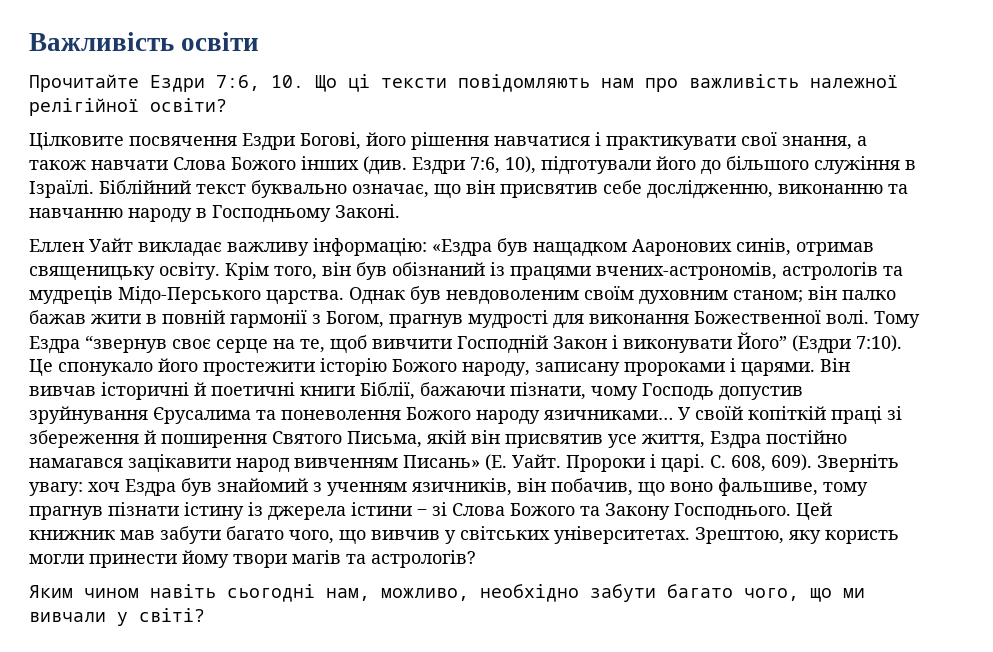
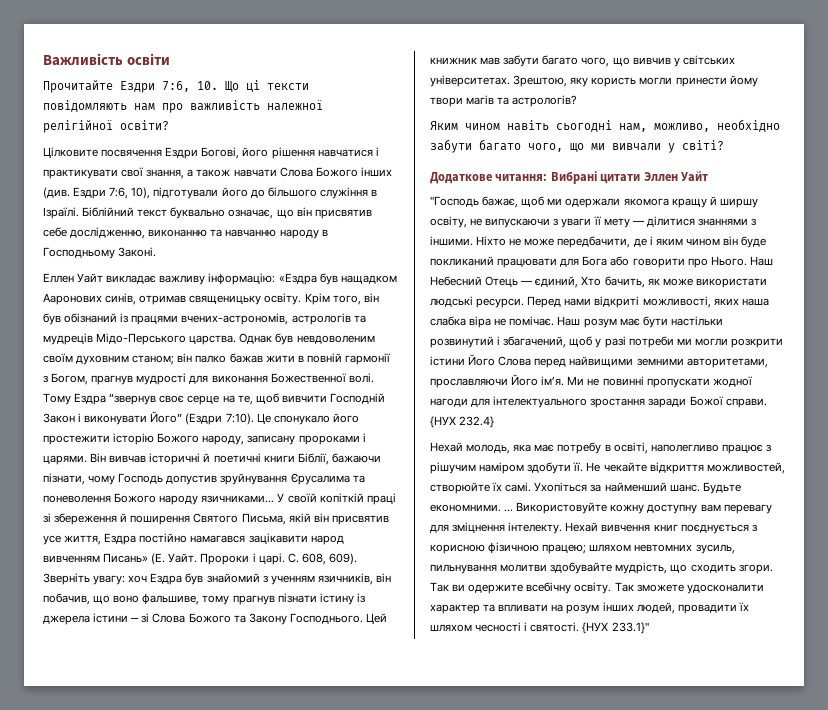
+ Додаткове читання: Вибрані цитати Эллен Уайт
+ "Господь бажає, щоб ми одержали якомога кращу й ширшу освіту, не випускаючи з уваги її мету — ділитися знаннями з іншими. Ніхто не може передбачити, де і яким чином він буде покликаний працювати для Бога або говорити про Нього. Наш Небесний Отець — єдиний, Хто бачить, як може використати людські ресурси. Перед нами відкриті можливості, яких наша слабка віра не помічає. Наш розум має бути настільки розвинутий і збагачений, щоб у разі потреби ми могли розкрити істини Його Слова перед найвищими земними авторитетами, прославляючи Його ім’я. Ми не повинні пропускати жодної нагоди для інтелектуального зростання заради Божої справи. {НУХ 232.4}
+ Нехай молодь, яка має потребу в освіті, наполегливо працює з рішучим наміром здобути її. Не чекайте відкриття можливостей, створюйте їх самі. Ухопіться за найменший шанс. Будьте економними. ... Використовуйте кожну доступну вам перевагу для зміцнення інтелекту. Нехай вивчення книг поєднується з корисною фізичною працею; шляхом невтомних зусиль, пильнування молитви здобувайте мудрість, що сходить згори. Так ви одержите всебічну освіту. Так зможете удосконалити характер та впливати на розум інших людей, провадити їх шляхом чесності і святості. {НУХ 233.1}"

